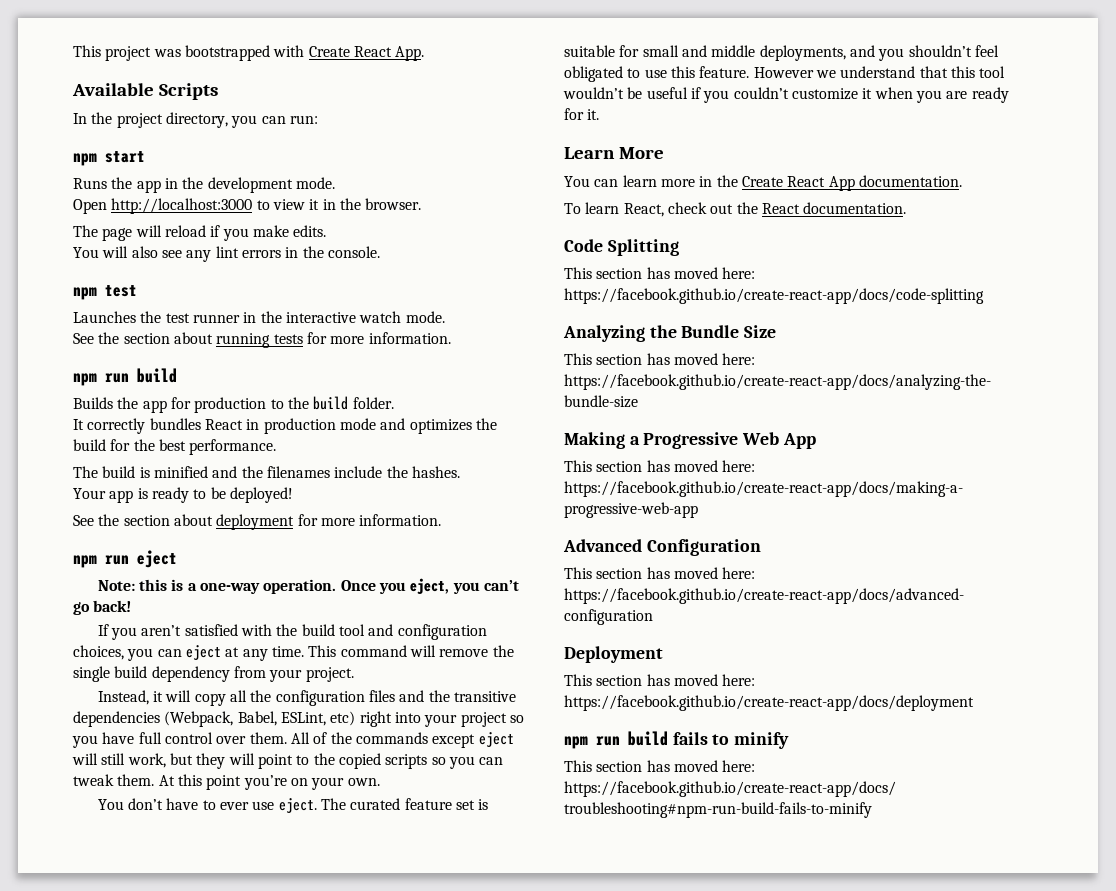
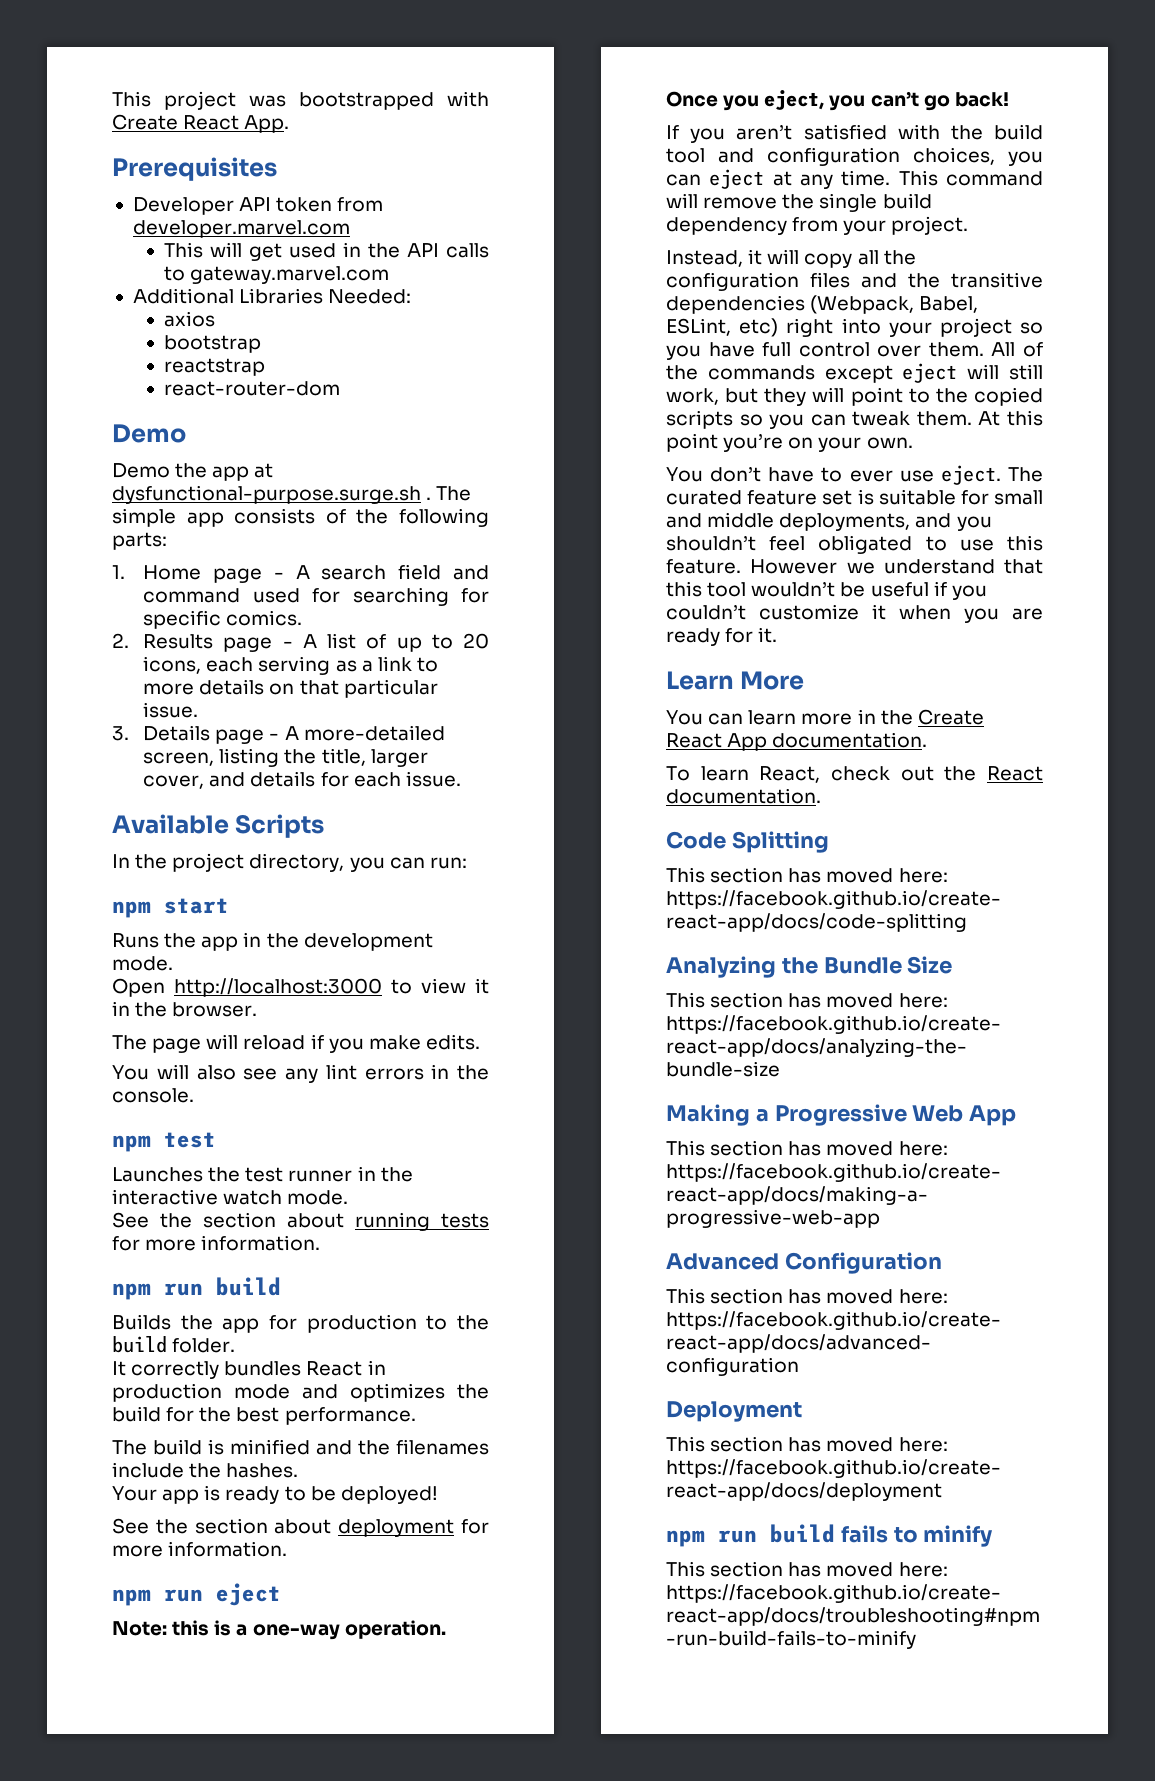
+ Prerequisites
+ Developer API token from developer.marvel.com
+ This will get used in the API calls to gateway.marvel.com
+ Additional Libraries Needed:
+ axios
+ bootstrap
+ reactstrap
+ react-router-dom
+ Demo
+ Demo the app at dysfunctional-purpose.surge.sh . The simple app consists of the following parts:
+ 1. Home page - A search field and command used for searching for specific comics.
+ 2. Results page - A list of up to 20 icons, each serving as a link to more details on that particular issue.
+ 3. Details page - A more-detailed screen, listing the title, larger cover, and details for each issue.

